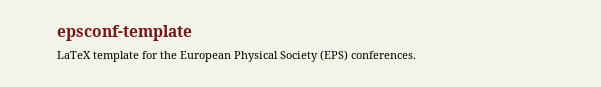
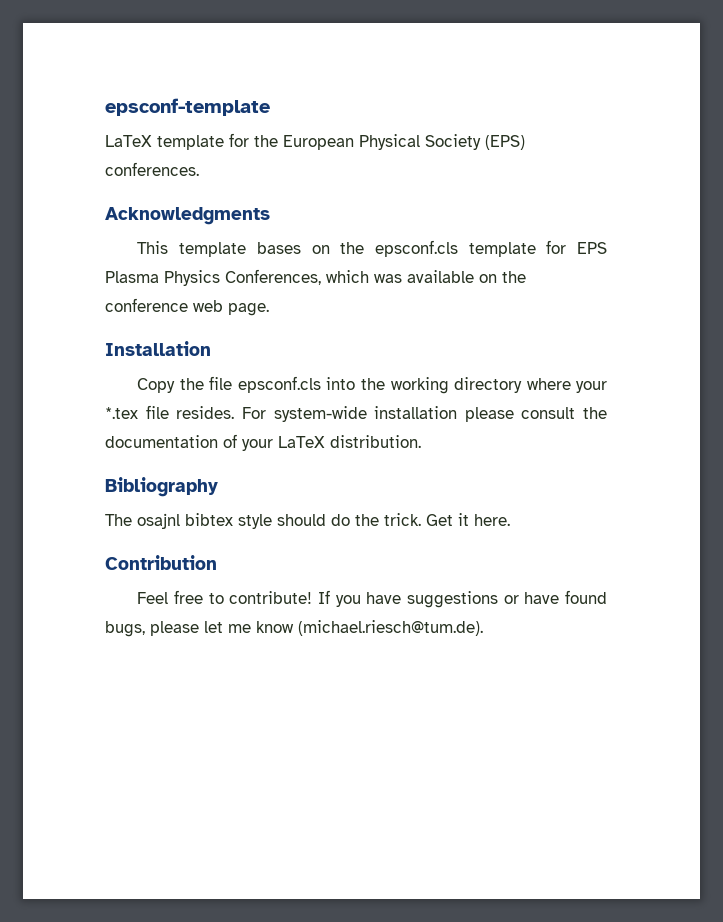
+ Acknowledgments
+ This template bases on the epsconf.cls template for EPS Plasma Physics Conferences, which was available on the conference web page.
+ Installation
+ Copy the file epsconf.cls into the working directory where your *.tex file resides. For system-wide installation please consult the documentation of your LaTeX distribution.
+ Bibliography
+ The osajnl bibtex style should do the trick. Get it here.
+ Contribution
+ Feel free to contribute! If you have suggestions or have found bugs, please let me know (michael.riesch@tum.de).

